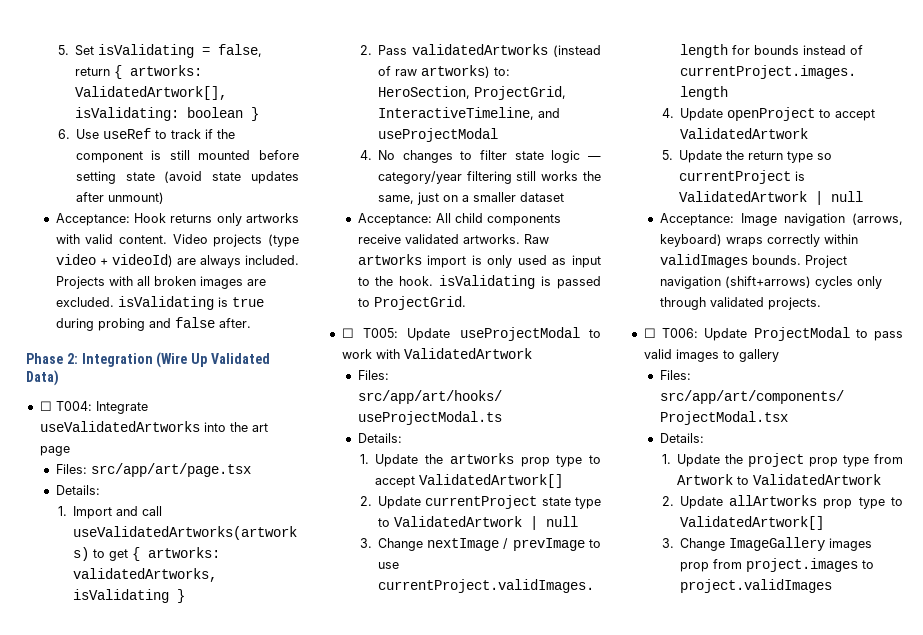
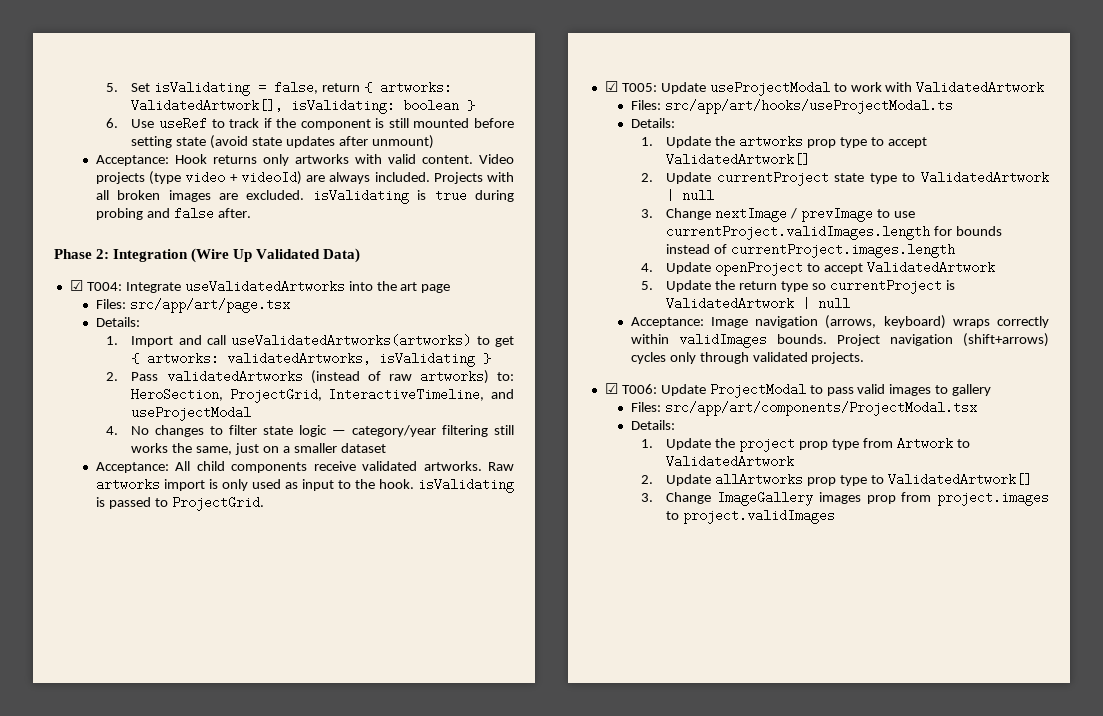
- ☐ T004: Integrate useValidatedArtworks into the art page
+ ☑ T004: Integrate useValidatedArtworks into the art page
- ☐ T005: Update useProjectModal to work with ValidatedArtwork
+ ☑ T005: Update useProjectModal to work with ValidatedArtwork
- ☐ T006: Update ProjectModal to pass valid images to gallery
+ ☑ T006: Update ProjectModal to pass valid images to gallery

